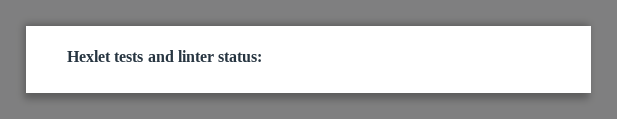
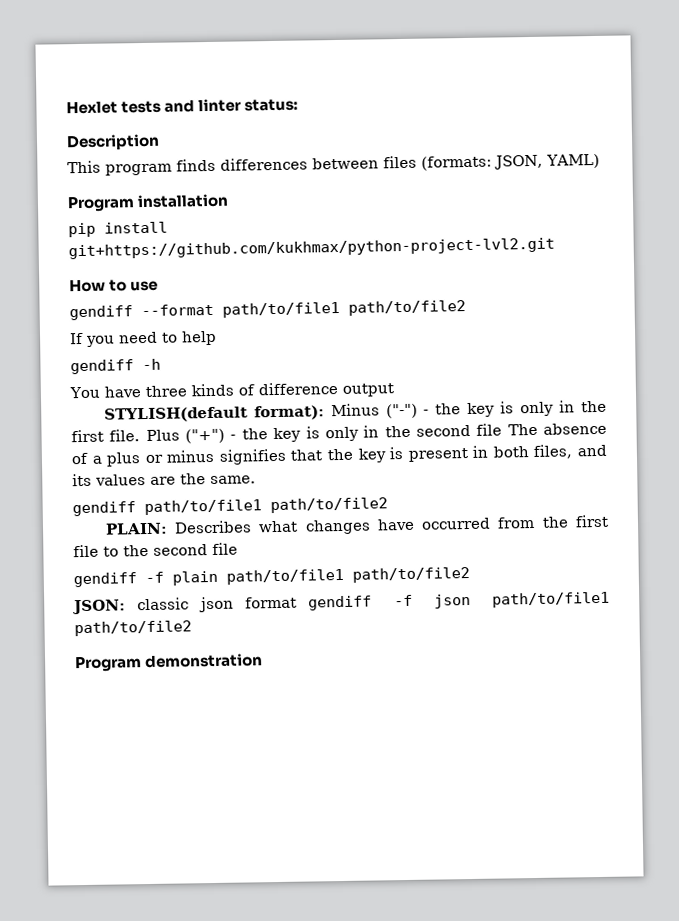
+ Description
+ This program finds differences between files (formats: JSON, YAML)
+ Program installation
+ pip install git+https://github.com/kukhmax/python-project-lvl2.git
+ How to use
+ gendiff --format path/to/file1 path/to/file2
+ If you need to help
+ gendiff -h
+ You have three kinds of difference output
+ STYLISH(default format): Minus ("-") - the key is only in the first file. Plus ("+") - the key is only in the second file The absence of a plus or minus signifies that the key is present in both files, and its values are the same.
+ gendiff path/to/file1 path/to/file2
+ PLAIN: Describes what changes have occurred from the first file to the second file
+ gendiff -f plain path/to/file1 path/to/file2
+ JSON: classic json format gendiff -f json path/to/file1 path/to/file2
+ Program demonstration

